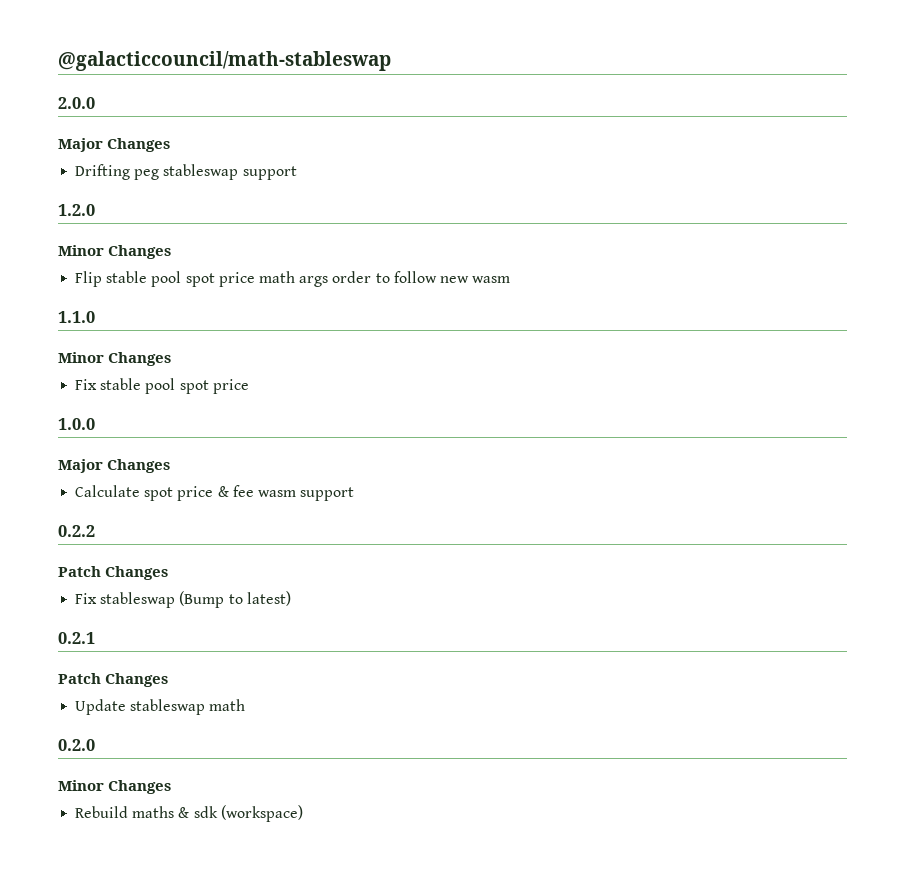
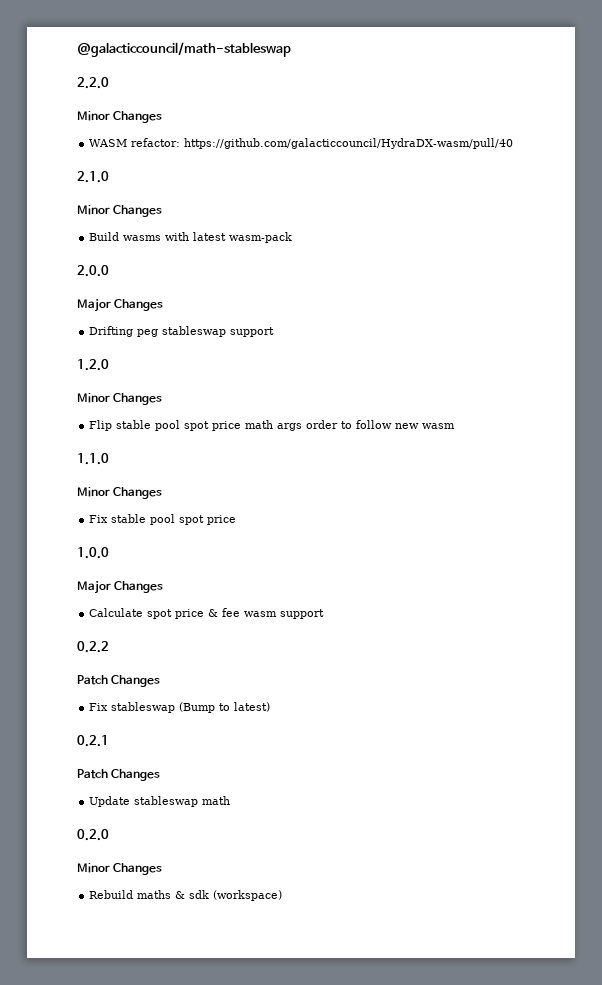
+ 2.2.0
+ Minor Changes
+ WASM refactor: https://github.com/galacticcouncil/HydraDX-wasm/pull/40
+ 2.1.0
+ Minor Changes
+ Build wasms with latest wasm-pack

